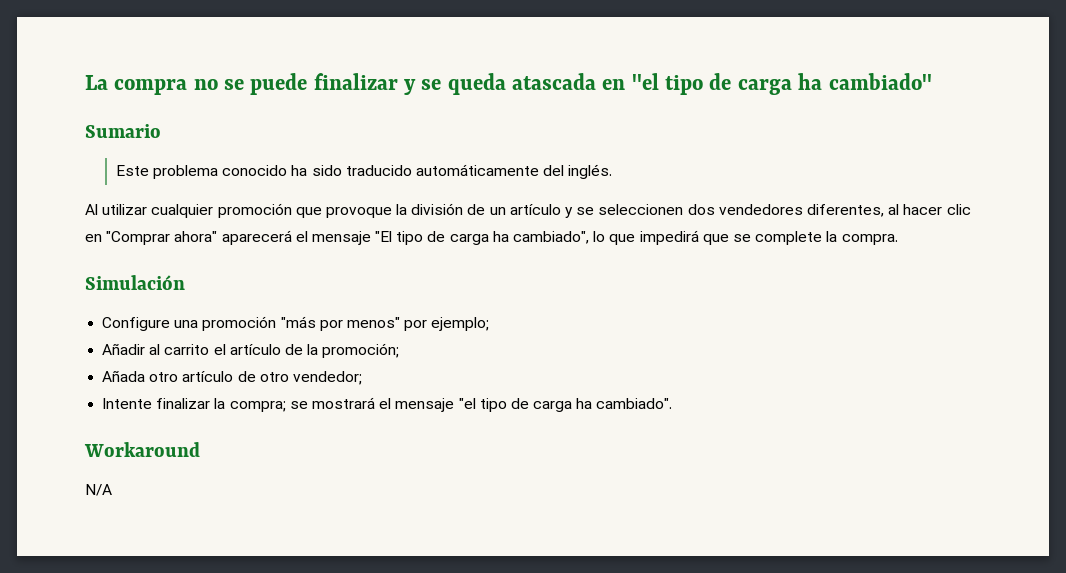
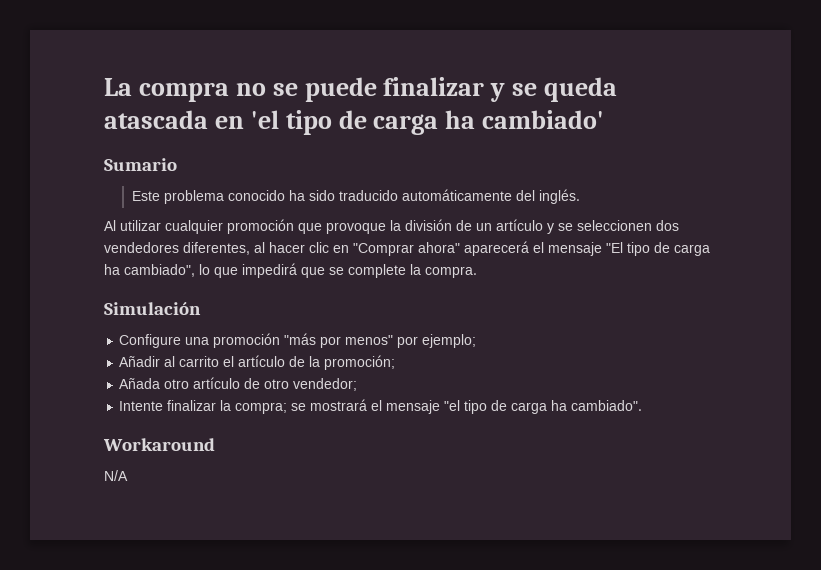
- La compra no se puede finalizar y se queda atascada en "el tipo de carga ha cambiado"
+ La compra no se puede finalizar y se queda atascada en 'el tipo de carga ha cambiado'

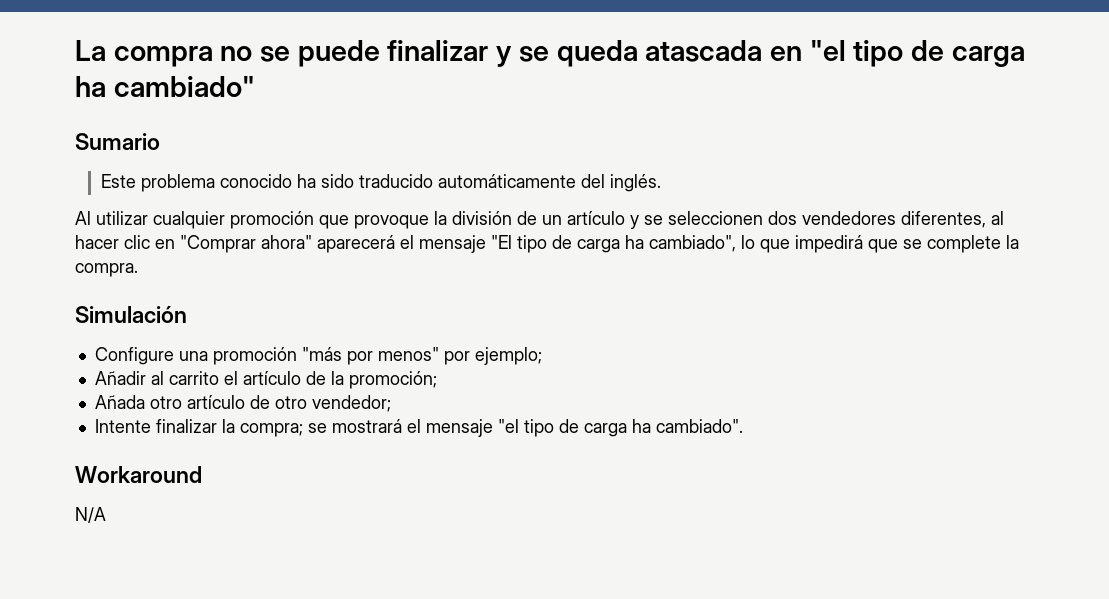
- La compra no se puede finalizar y se queda atascada en 'el tipo de carga ha cambiado'
+ La compra no se puede finalizar y se queda atascada en "el tipo de carga ha cambiado"

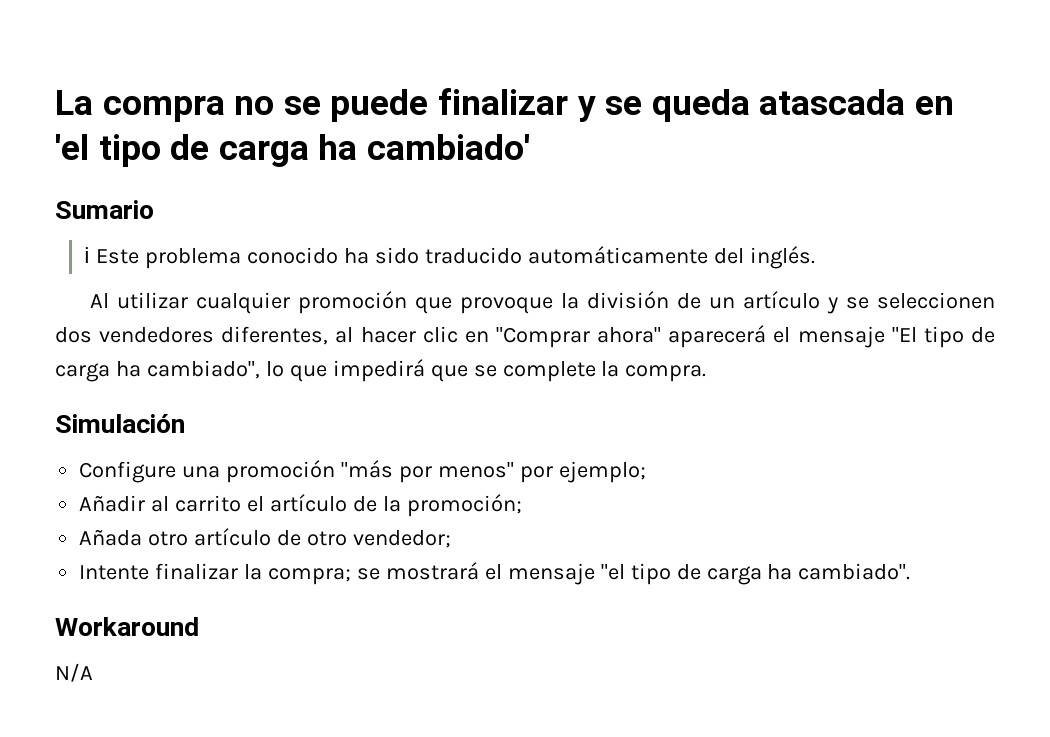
- La compra no se puede finalizar y se queda atascada en "el tipo de carga ha cambiado"
+ La compra no se puede finalizar y se queda atascada en 'el tipo de carga ha cambiado'
- Este problema conocido ha sido traducido automáticamente del inglés.
+ ℹ Este problema conocido ha sido traducido automáticamente del inglés.

